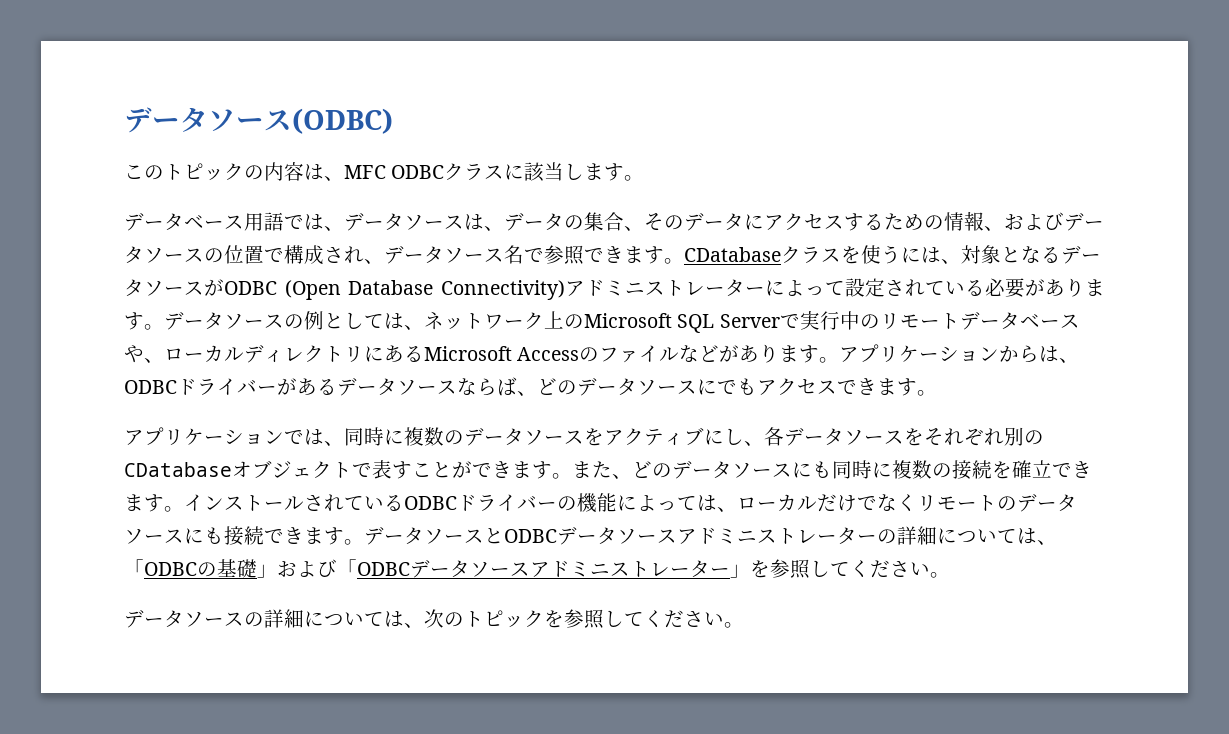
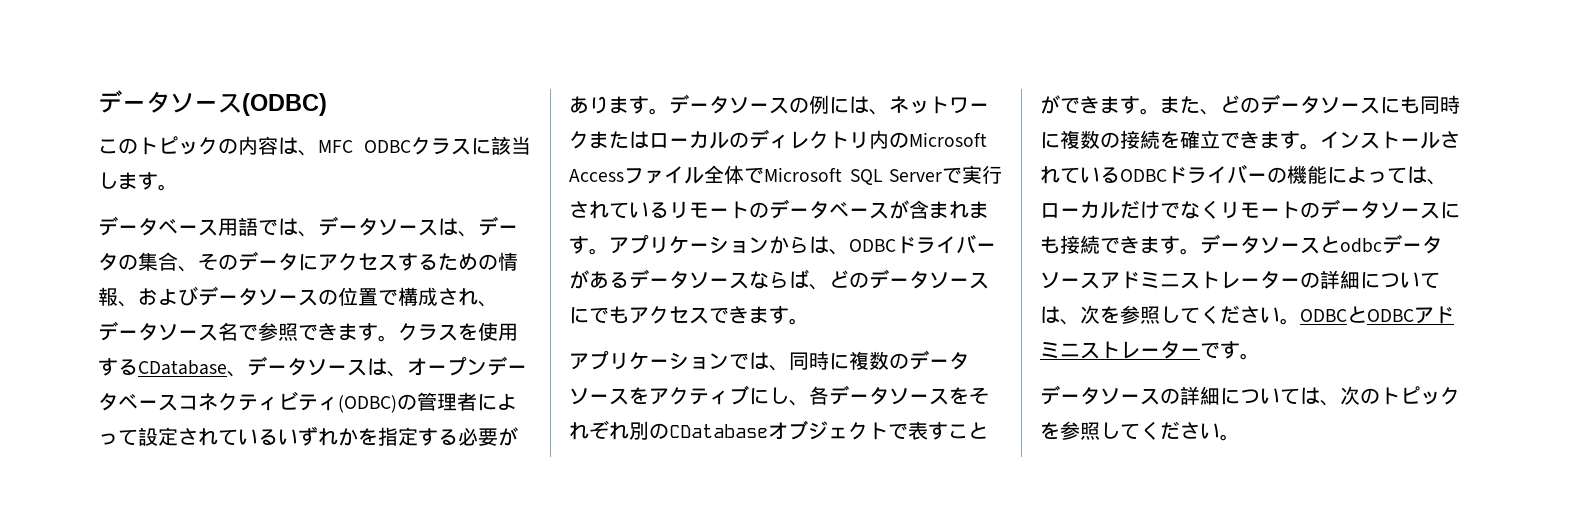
- CDatabaseクラスを使うには、対象となるデータソースがODBC (Open Database Connectivity)アドミニストレーターによって設定されている必要があります。
+ クラスを使用するCDatabase、データソースは、オープンデータベースコネクティビティ(ODBC)の管理者によって設定されているいずれかを指定する必要があります。
- データソースの例としては、ネットワーク上のMicrosoft SQL Serverで実行中のリモートデータベースや、ローカルディレクトリにあるMicrosoft Accessのファイルなどがあります。
+ データソースの例には、ネットワークまたはローカルのディレクトリ内のMicrosoft Accessファイル全体でMicrosoft SQL Serverで実行されているリモートのデータベースが含まれます。
- データソースとODBCデータソースアドミニストレーターの詳細については、「ODBCの基礎」および「ODBCデータソースアドミニストレーター」を参照してください。
+ データソースとodbcデータソースアドミニストレーターの詳細については、次を参照してください。ODBCとODBCアドミニストレーターです。

